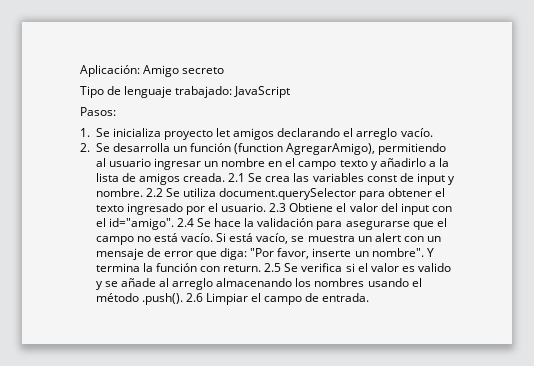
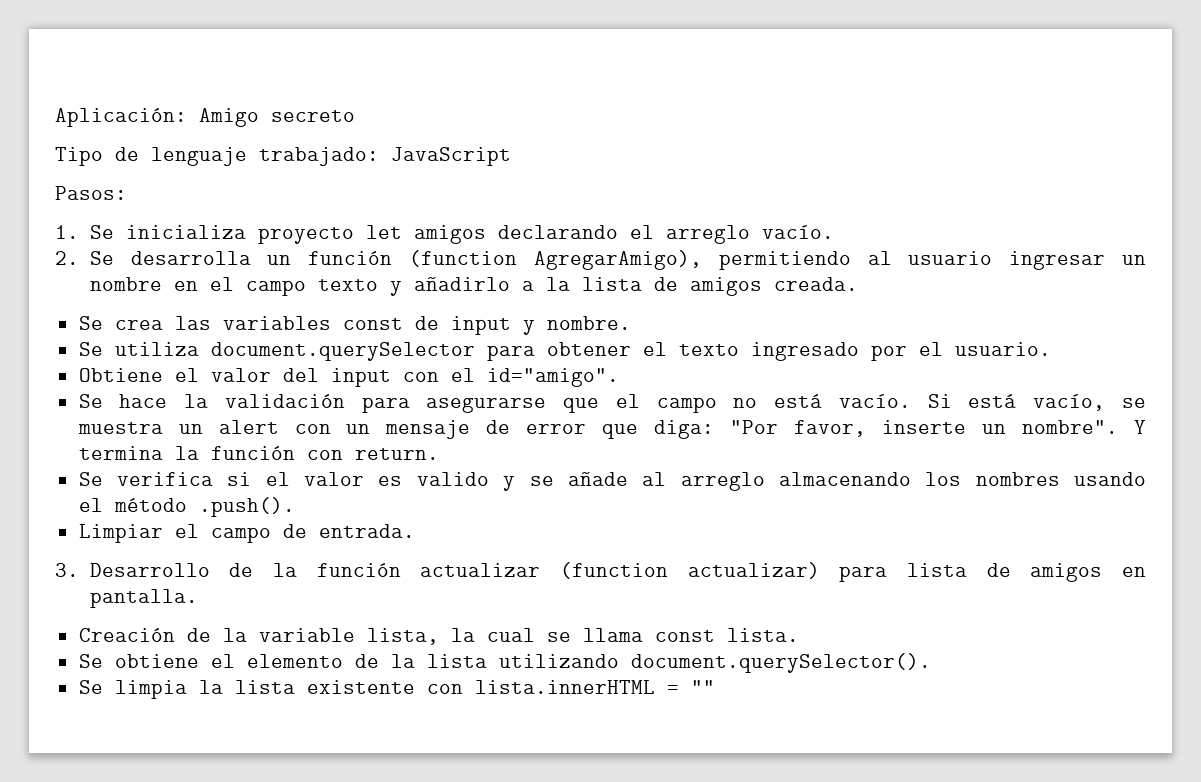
- 2. Se desarrolla un función (function AgregarAmigo), permitiendo al usuario ingresar un nombre en el campo texto y añadirlo a la lista de amigos creada. 2.1 Se crea las variables const de input y nombre. 2.2 Se utiliza document.querySelector para obtener el texto ingresado por el usuario. 2.3 Obtiene el valor del input con el id="amigo". 2.4 Se hace la validación para asegurarse que el campo no está vacío.
+ 2. Se desarrolla un función (function AgregarAmigo), permitiendo al usuario ingresar un nombre en el campo texto y añadirlo a la lista de amigos creada.
+ Se crea las variables const de input y nombre.
+ Se utiliza document.querySelector para obtener el texto ingresado por el usuario.
+ Obtiene el valor del input con el id="amigo".
+ Se hace la validación para asegurarse que el campo no está vacío.
- Y termina la función con return. 2.5 Se verifica si el valor es valido y se añade al arreglo almacenando los nombres usando el método .push(). 2.6 Limpiar el campo de entrada.
+ Y termina la función con return.
+ Se verifica si el valor es valido y se añade al arreglo almacenando los nombres usando el método .push().
+ Limpiar el campo de entrada.
+ 3. Desarrollo de la función actualizar (function actualizar) para lista de amigos en pantalla.
+ Creación de la variable lista, la cual se llama const lista.
+ Se obtiene el elemento de la lista utilizando document.querySelector().
+ Se limpia la lista existente con lista.innerHTML = ""

